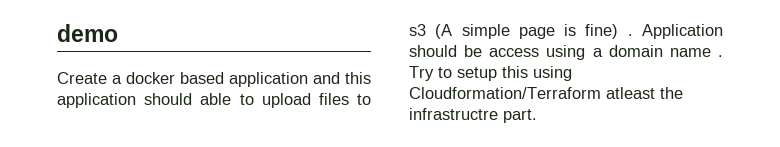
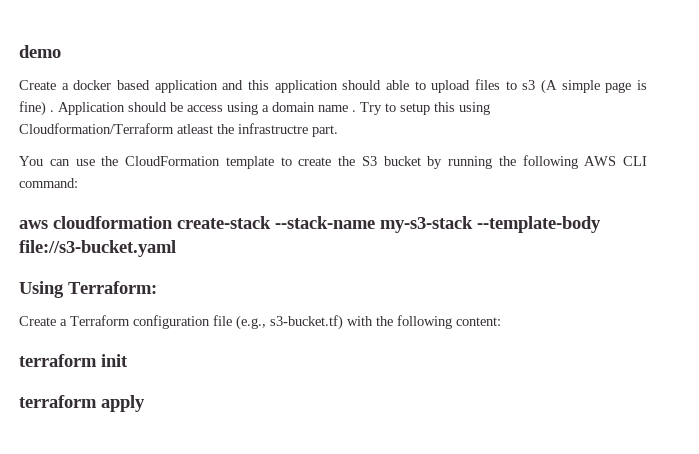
+ You can use the CloudFormation template to create the S3 bucket by running the following AWS CLI command:
+ aws cloudformation create-stack --stack-name my-s3-stack --template-body file://s3-bucket.yaml
+ Using Terraform:
+ Create a Terraform configuration file (e.g., s3-bucket.tf) with the following content:
+ terraform init
+ terraform apply

